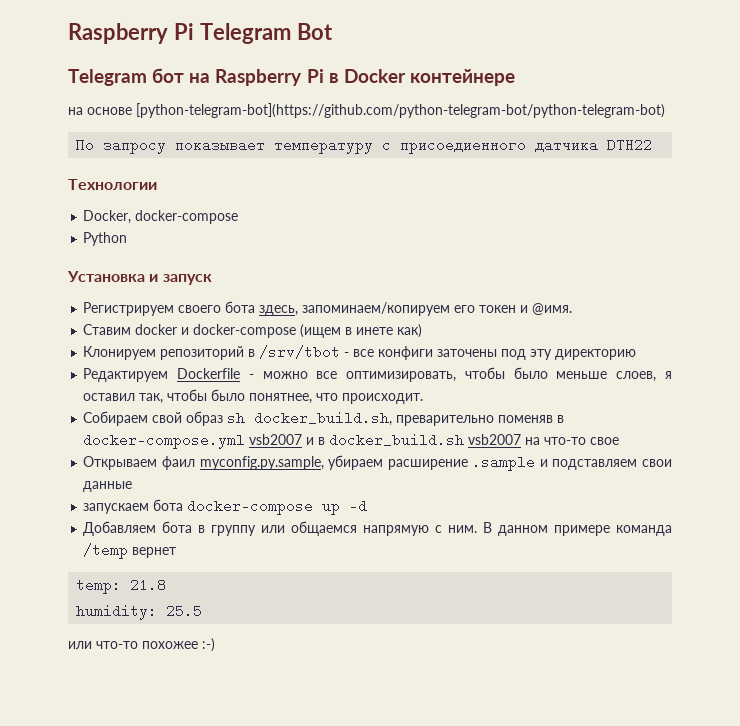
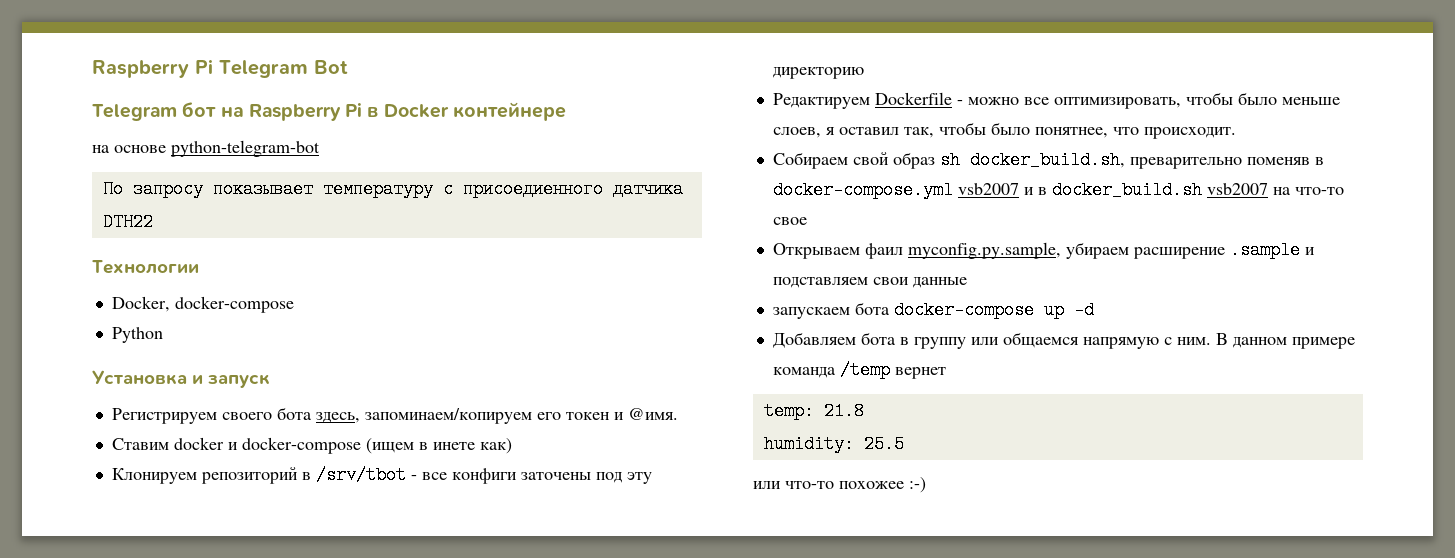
- на основе [python-telegram-bot](https://github.com/python-telegram-bot/python-telegram-bot)
+ на основе python-telegram-bot

